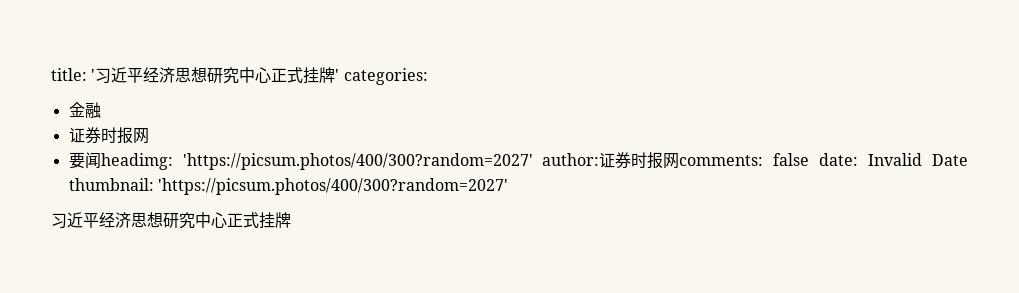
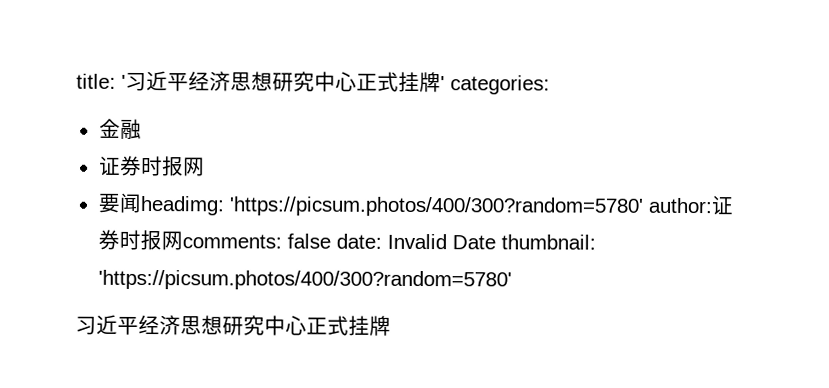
- 要闻headimg: 'https://picsum.photos/400/300?random=2027' author:证券时报网comments: false date: Invalid Date thumbnail: 'https://picsum.photos/400/300?random=2027'
+ 要闻headimg: 'https://picsum.photos/400/300?random=5780' author:证券时报网comments: false date: Invalid Date thumbnail: 'https://picsum.photos/400/300?random=5780'

